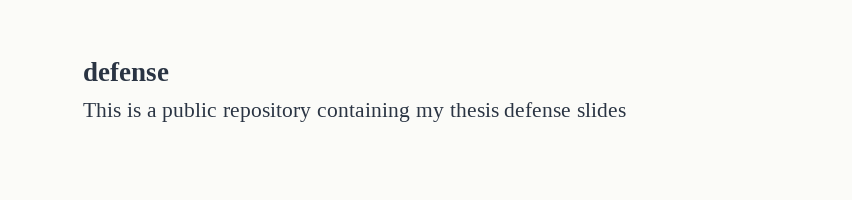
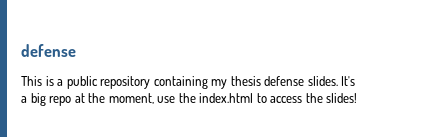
- This is a public repository containing my thesis defense slides
+ This is a public repository containing my thesis defense slides. It's a big repo at the moment, use the index.html to access the slides!

